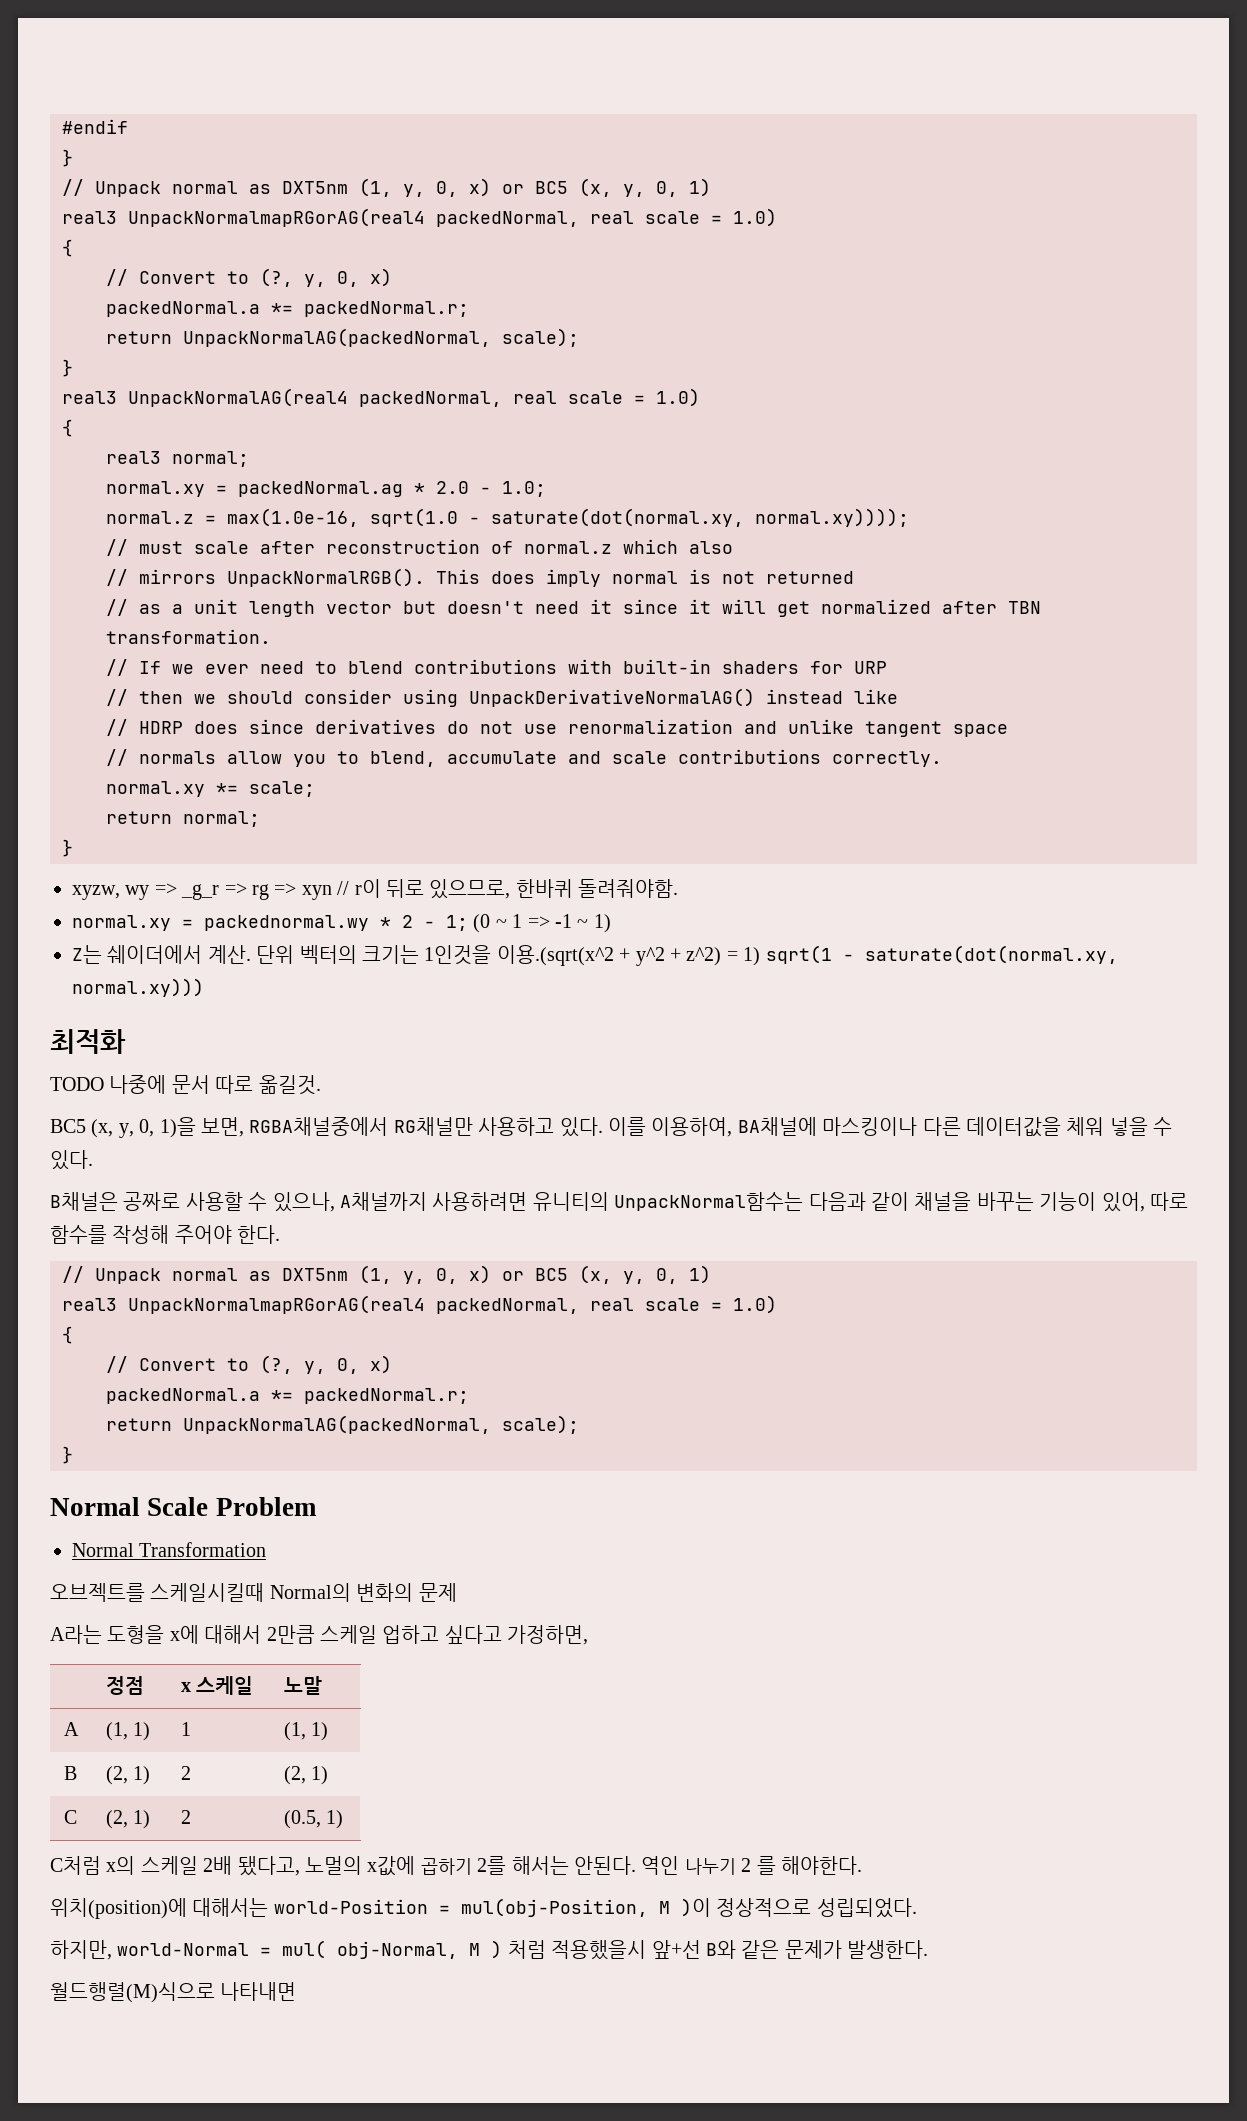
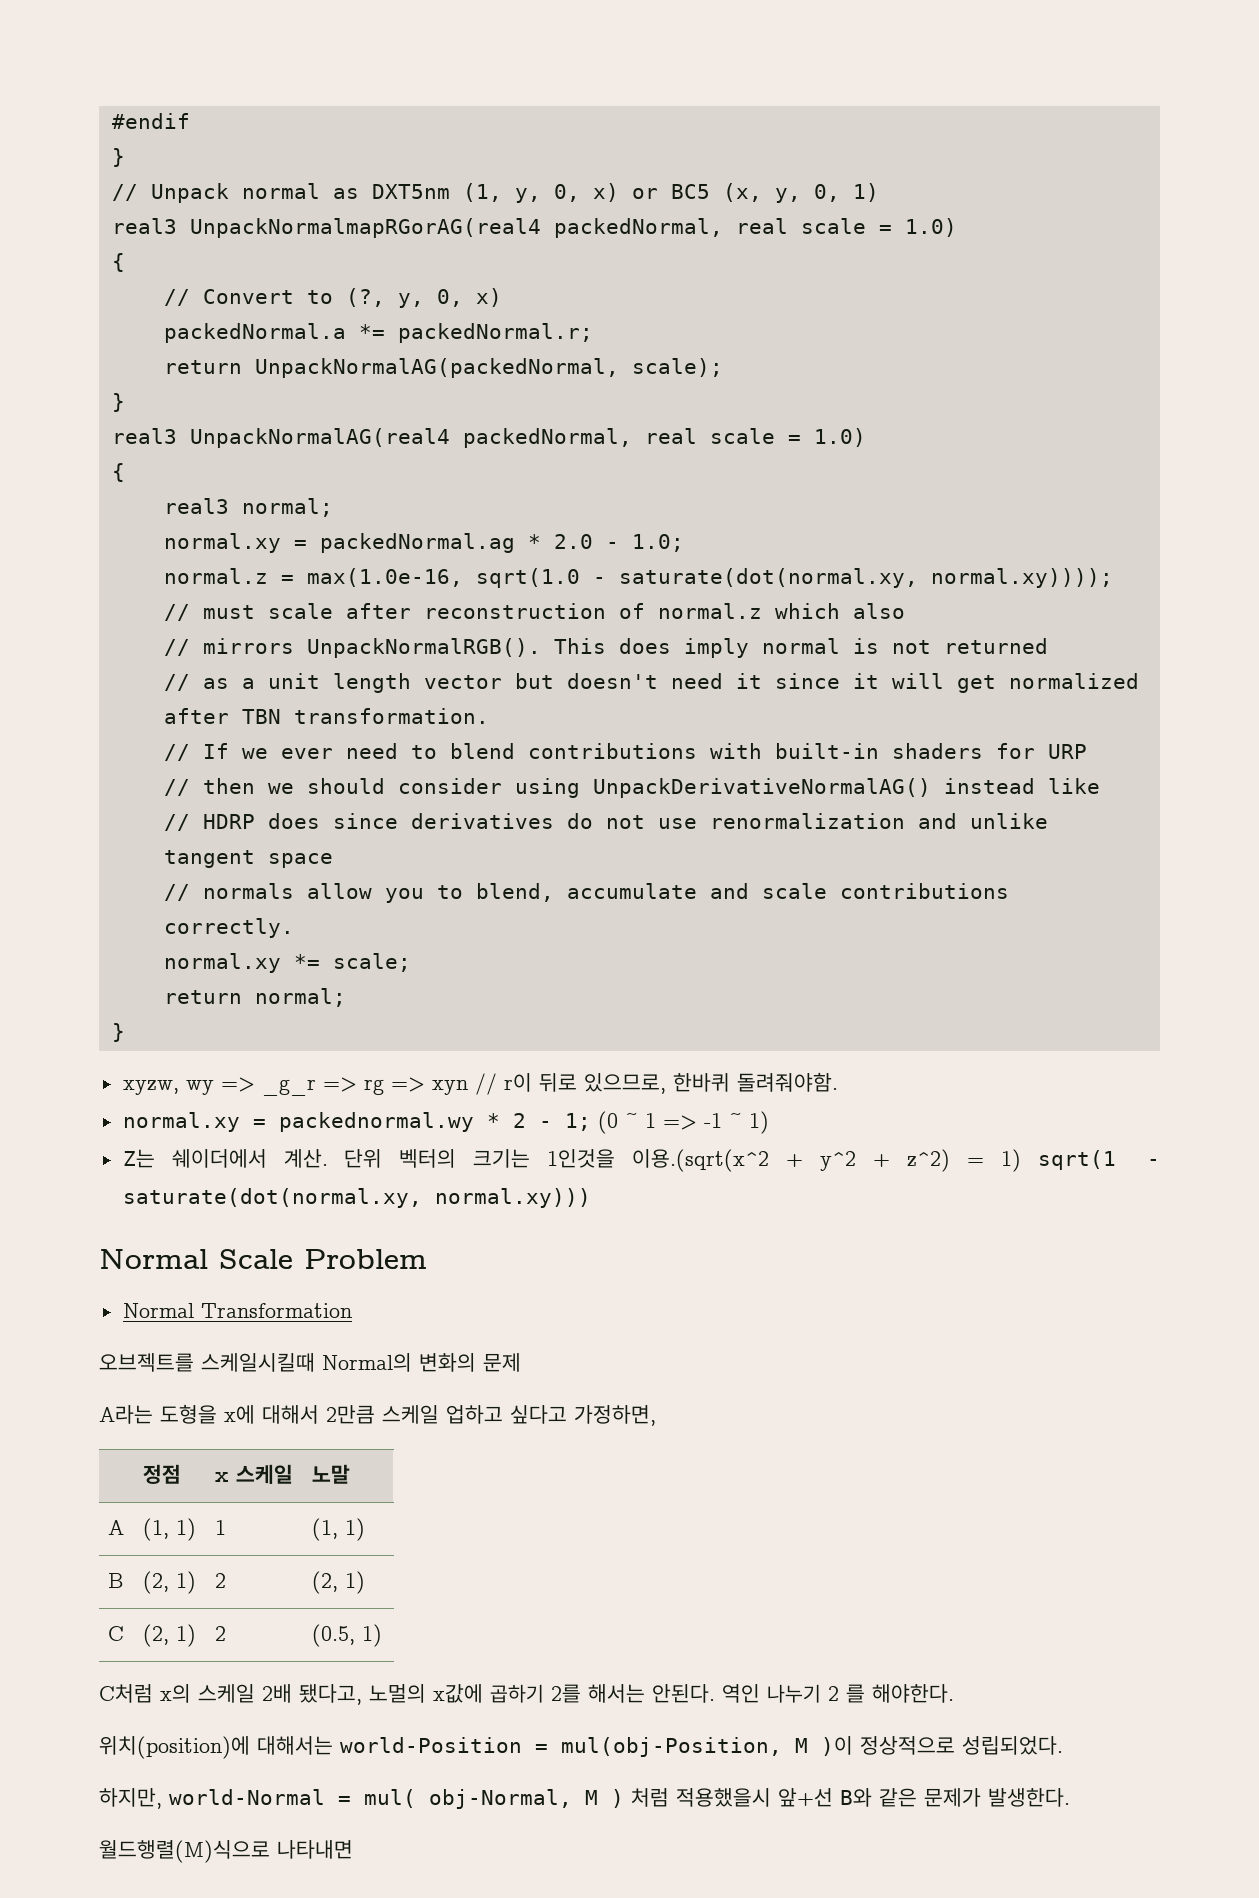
- 최적화
- TODO 나중에 문서 따로 옮길것.
- BC5 (x, y, 0, 1)을 보면, RGBA채널중에서 RG채널만 사용하고 있다. 이를 이용하여, BA채널에 마스킹이나 다른 데이터값을 체워 넣을 수 있다.
- B채널은 공짜로 사용할 수 있으나, A채널까지 사용하려면 유니티의 UnpackNormal함수는 다음과 같이 채널을 바꾸는 기능이 있어, 따로 함수를 작성해 주어야 한다.
- // Unpack normal as DXT5nm (1, y, 0, x) or BC5 (x, y, 0, 1)
- real3 UnpackNormalmapRGorAG(real4 packedNormal, real scale = 1.0)
- {
- // Convert to (?, y, 0, x)
- packedNormal.a *= packedNormal.r;
- return UnpackNormalAG(packedNormal, scale);
- }

